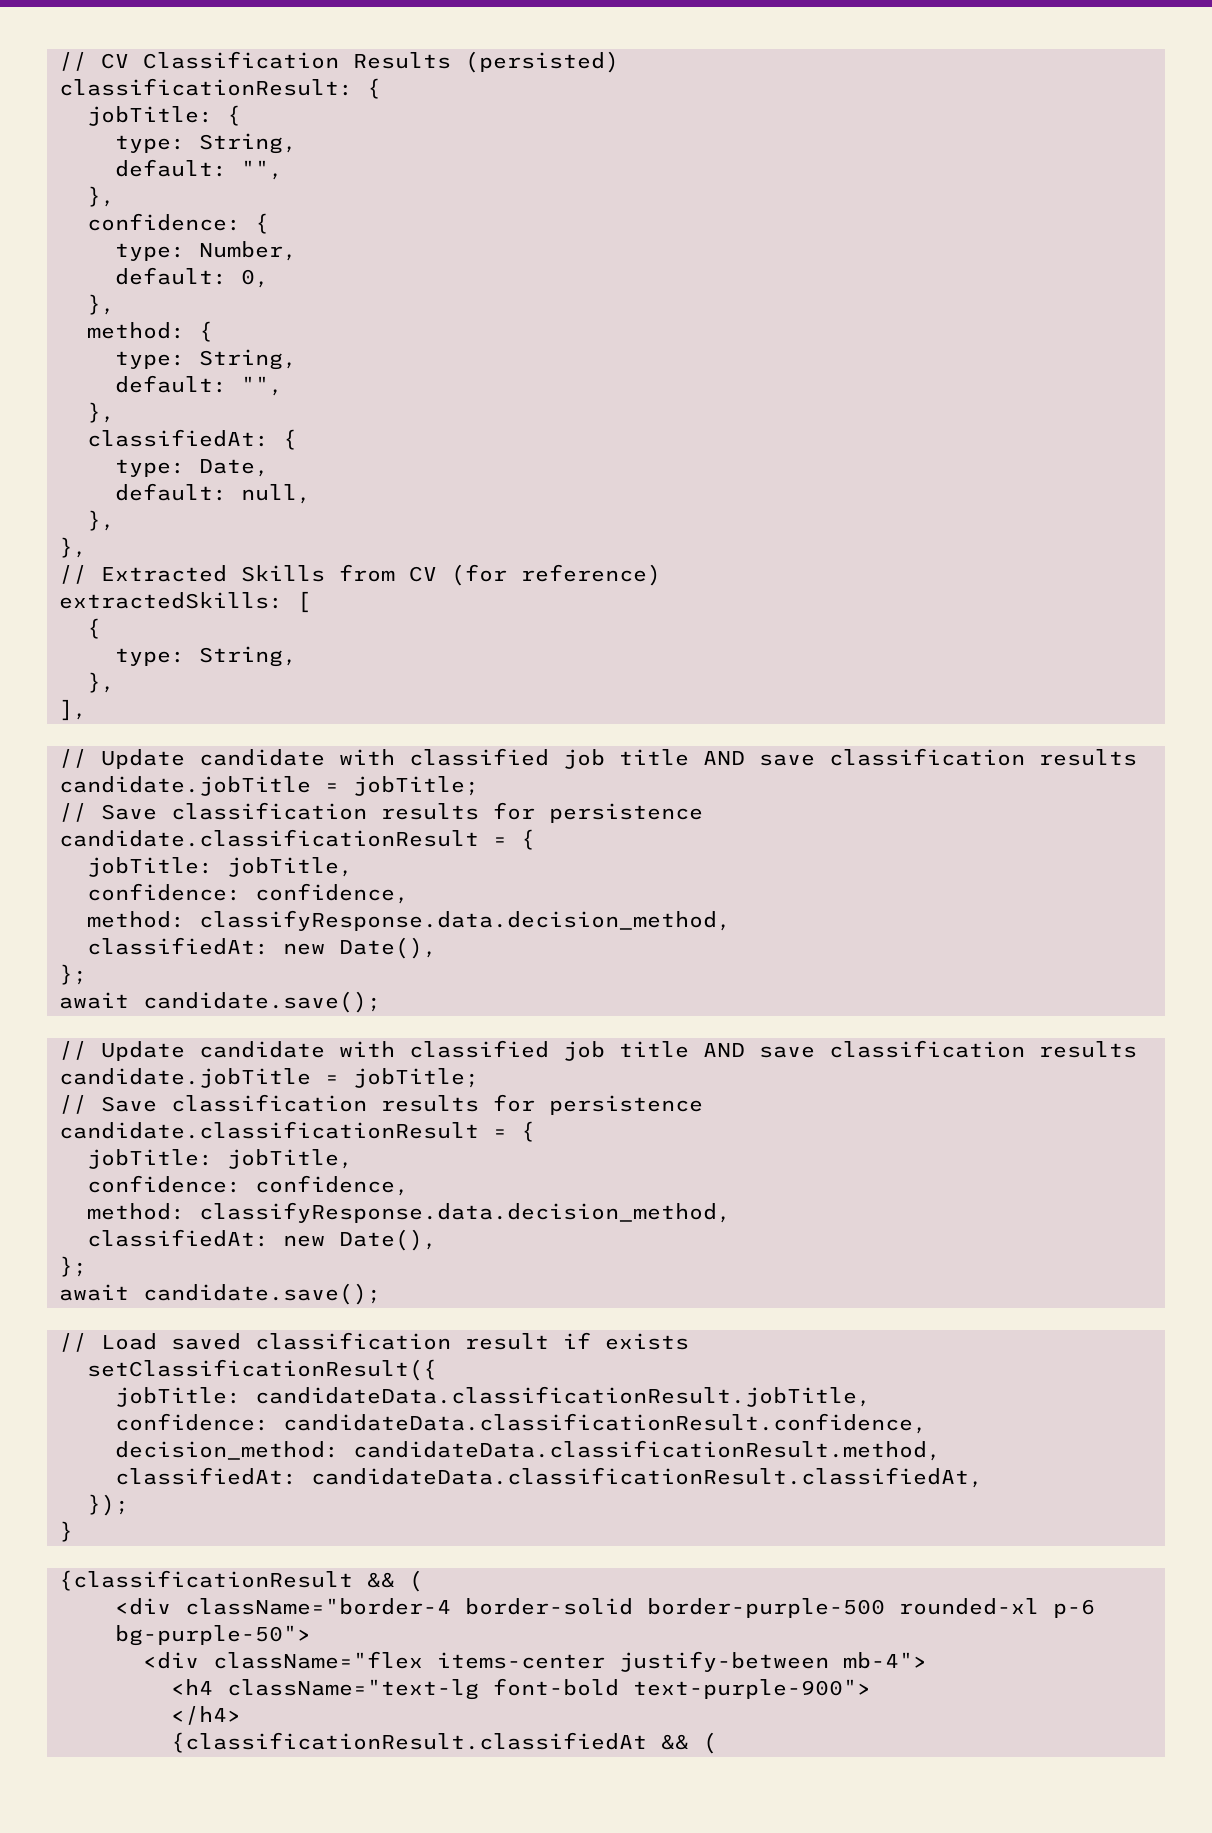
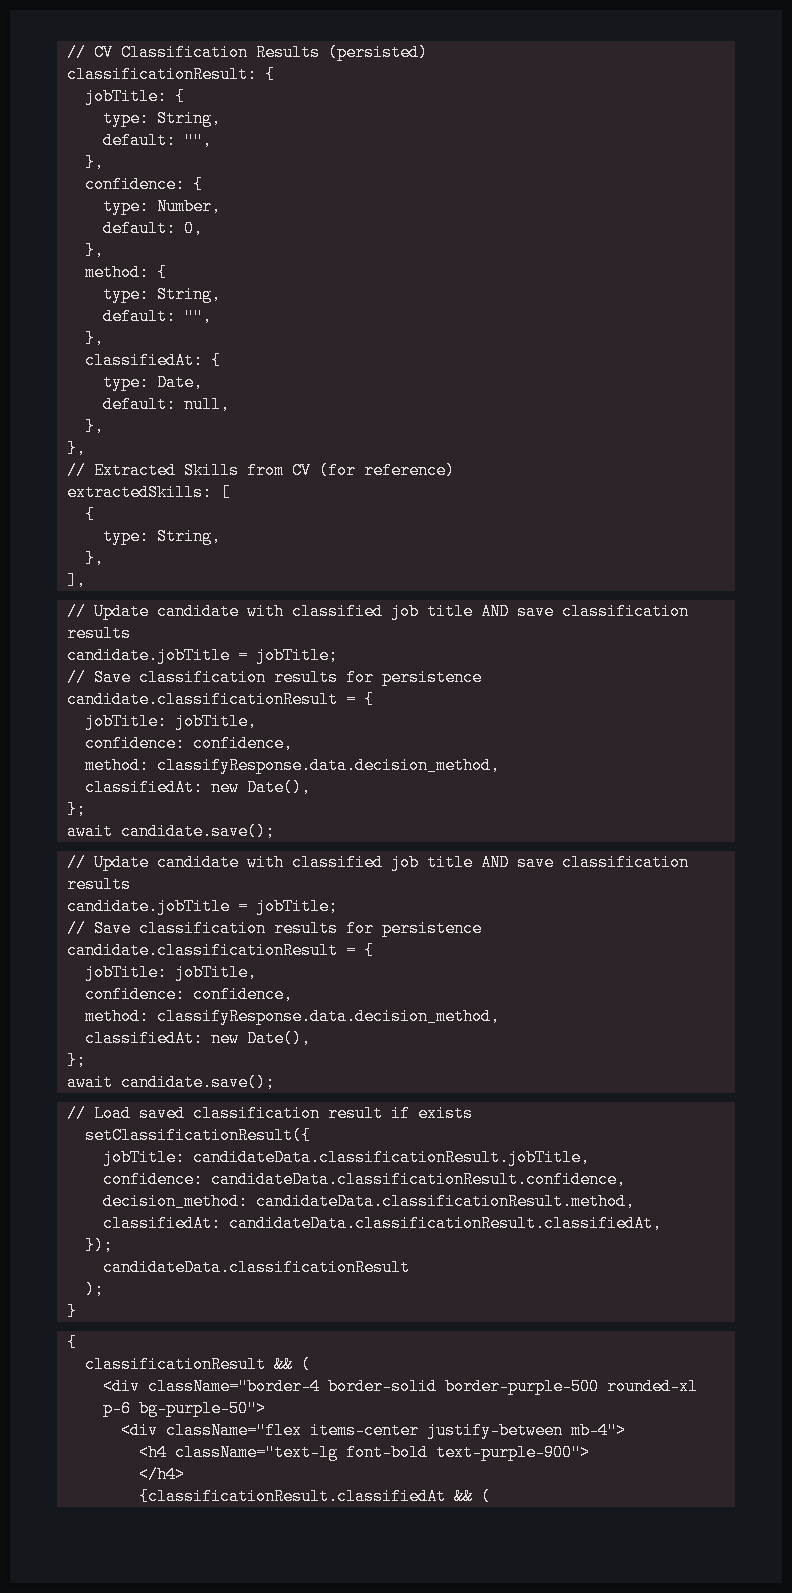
+ candidateData.classificationResult
+ );
  }
- {classificationResult && (
+ {
+ classificationResult && (

